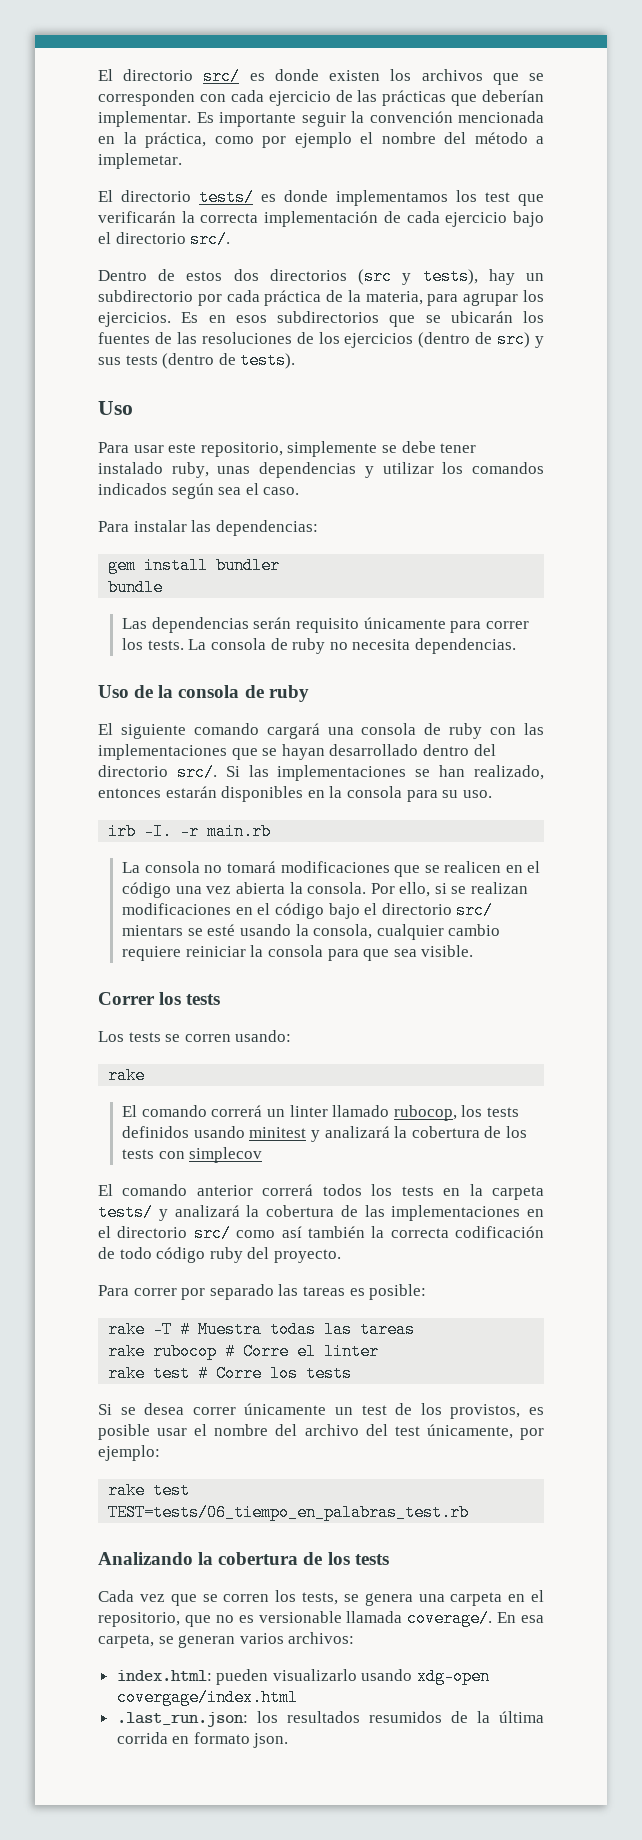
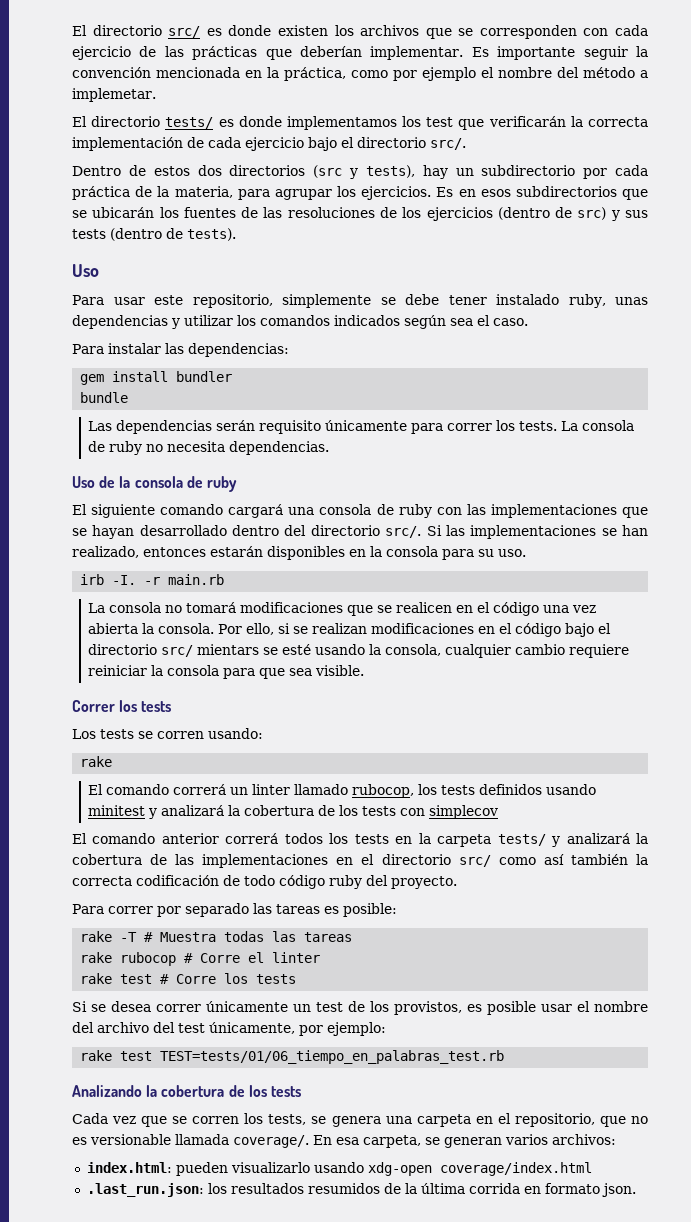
- rake test TEST=tests/06_tiempo_en_palabras_test.rb
+ rake test TEST=tests/01/06_tiempo_en_palabras_test.rb
- index.html: pueden visualizarlo usando xdg-open covergage/index.html
+ index.html: pueden visualizarlo usando xdg-open coverage/index.html

